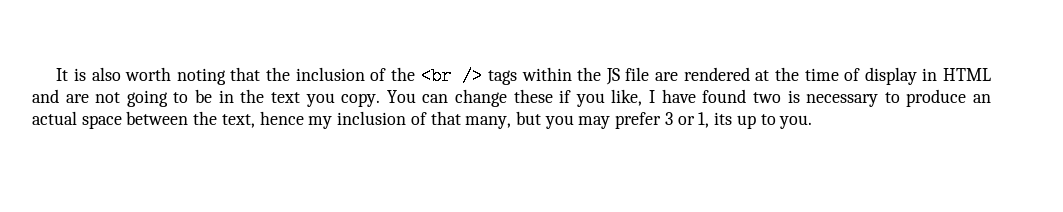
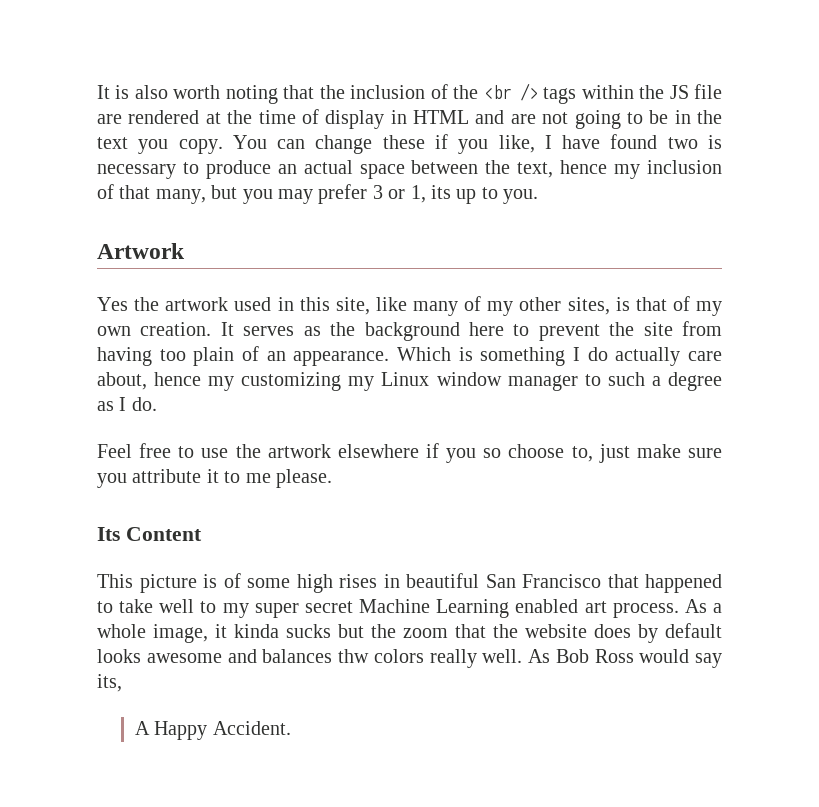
+ Artwork
+ Yes the artwork used in this site, like many of my other sites, is that of my own creation. It serves as the background here to prevent the site from having too plain of an appearance. Which is something I do actually care about, hence my customizing my Linux window manager to such a degree as I do.
+ Feel free to use the artwork elsewhere if you so choose to, just make sure you attribute it to me please.
+ Its Content
+ This picture is of some high rises in beautiful San Francisco that happened to take well to my super secret Machine Learning enabled art process. As a whole image, it kinda sucks but the zoom that the website does by default looks awesome and balances thw colors really well. As Bob Ross would say its,
+ A Happy Accident.

